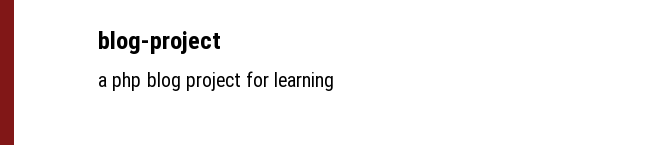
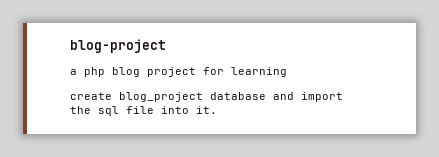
+ create blog_project database and import the sql file into it.

